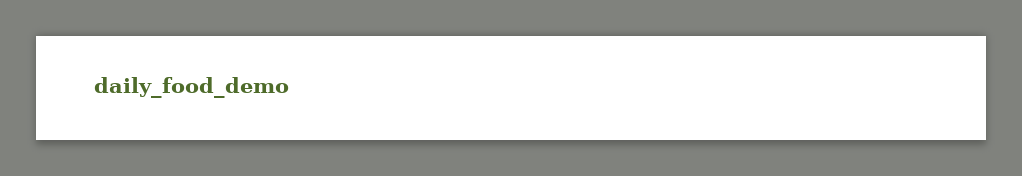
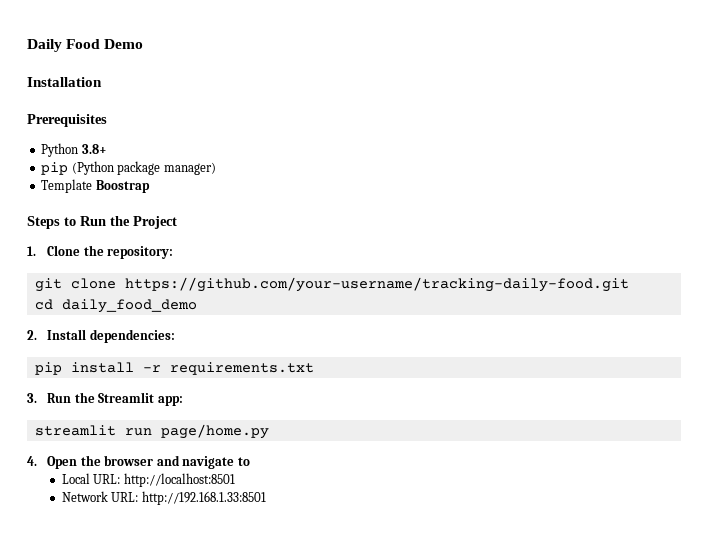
- daily_food_demo
+ Daily Food Demo
+ Installation
+ Prerequisites
+ Python 3.8+
+ pip (Python package manager)
+ Template Boostrap
+ Steps to Run the Project
+ 1. Clone the repository:
+ git clone https://github.com/your-username/tracking-daily-food.git
+ cd daily_food_demo
+ 2. Install dependencies:
+ pip install -r requirements.txt
+ 3. Run the Streamlit app:
+ streamlit run page/home.py
+ 4. Open the browser and navigate to
+ Local URL: http://localhost:8501
+ Network URL: http://192.168.1.33:8501

